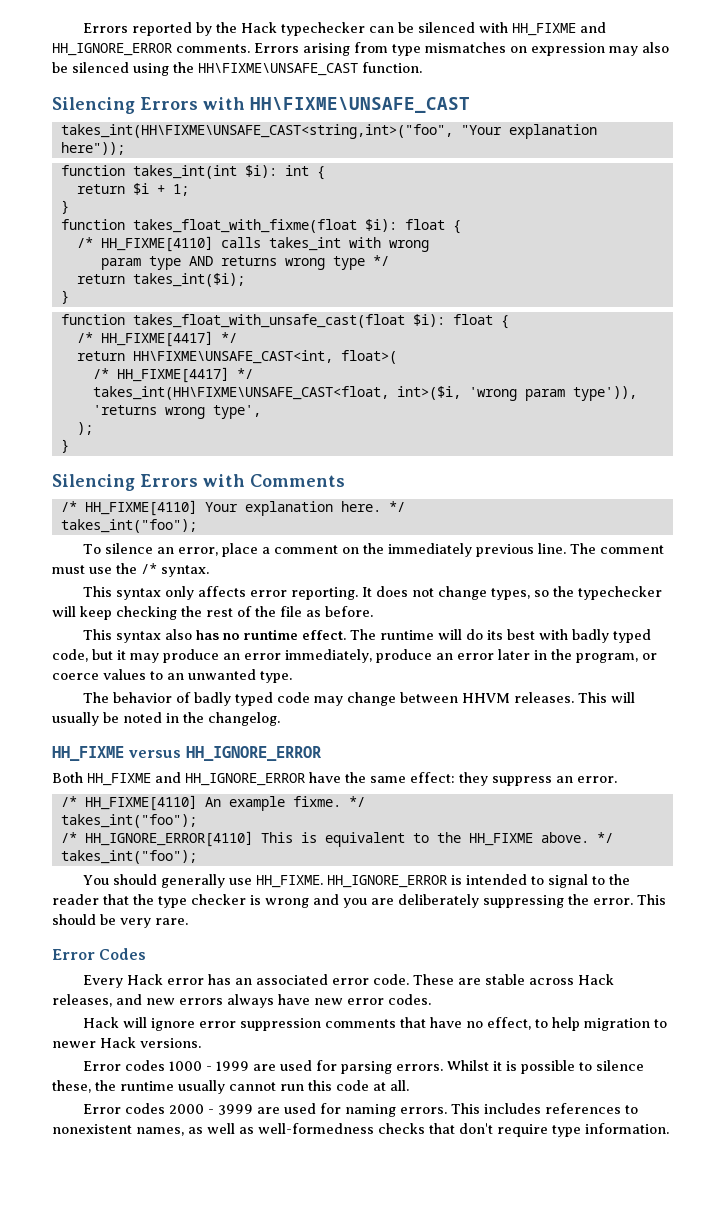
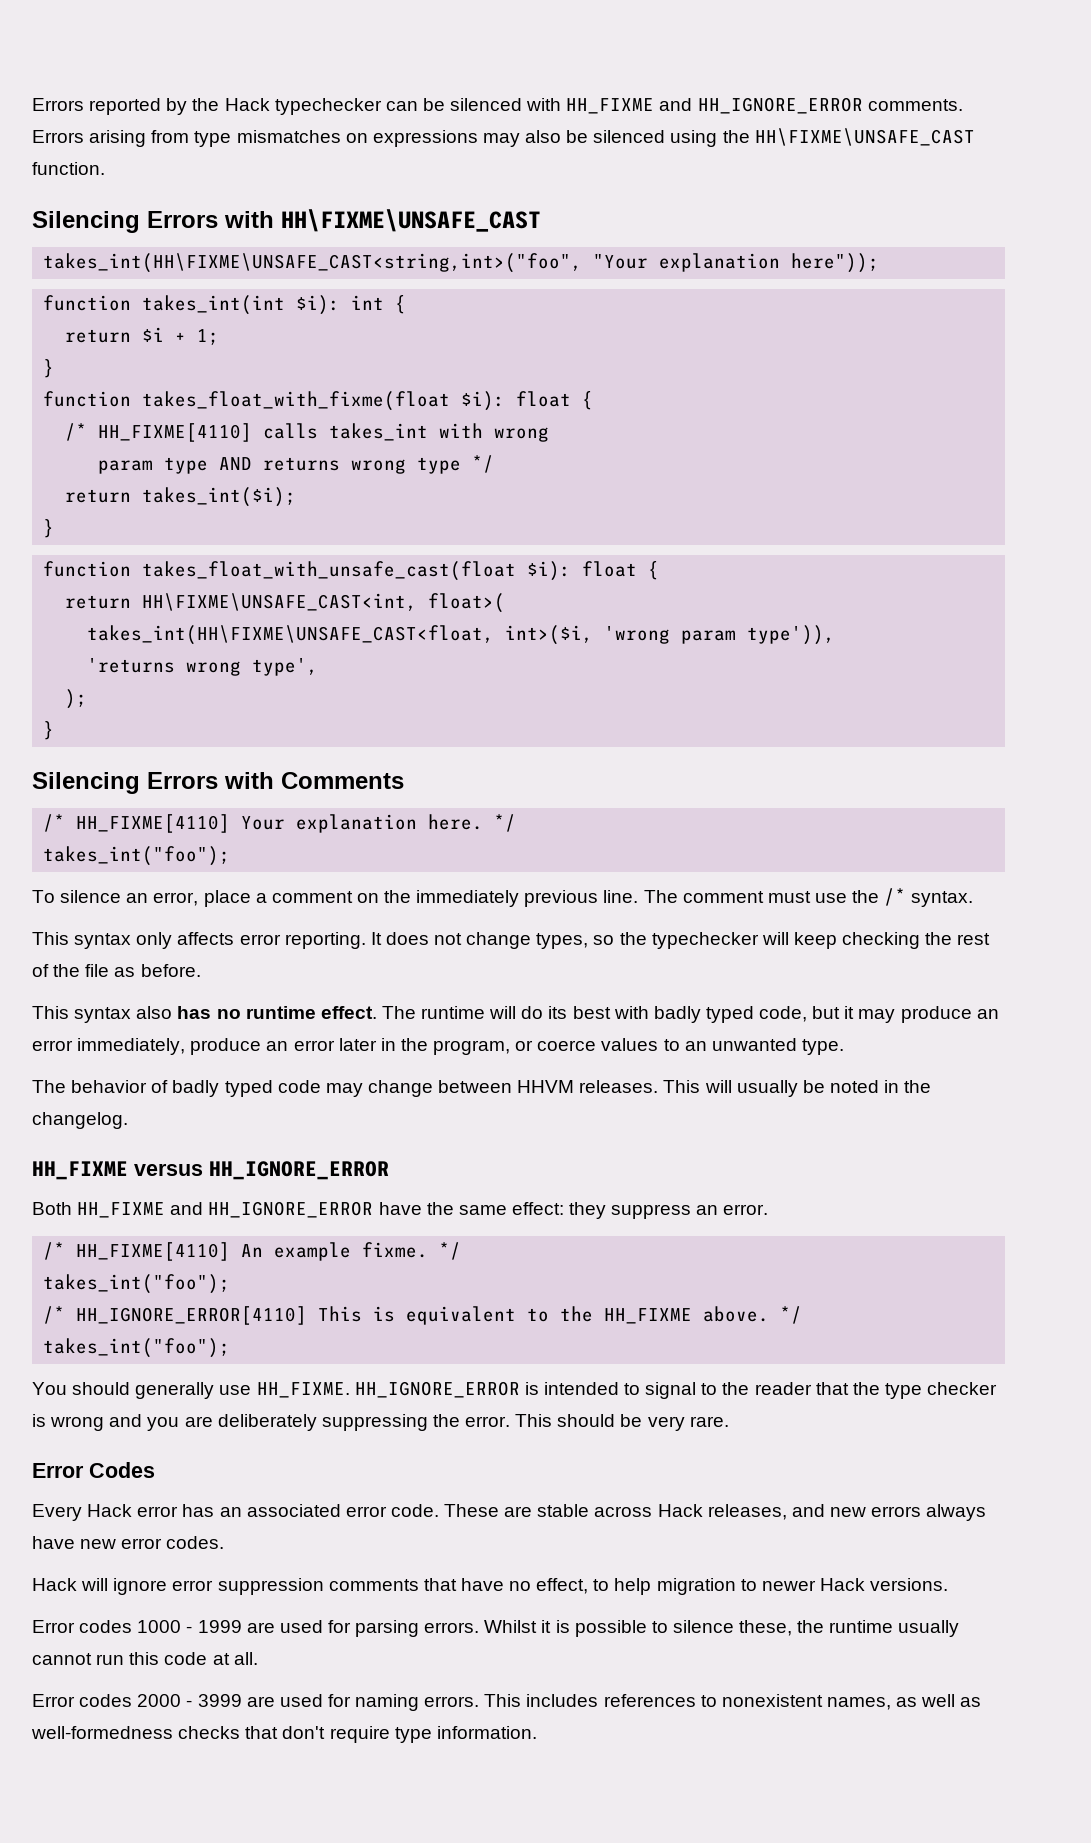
- Errors arising from type mismatches on expression may also be silenced using the HH\FIXME\UNSAFE_CAST function.
+ Errors arising from type mismatches on expressions may also be silenced using the HH\FIXME\UNSAFE_CAST function.
  function takes_float_with_unsafe_cast(float $i): float {
- /* HH_FIXME[4417] */
  return HH\FIXME\UNSAFE_CAST<int, float>(
- /* HH_FIXME[4417] */

